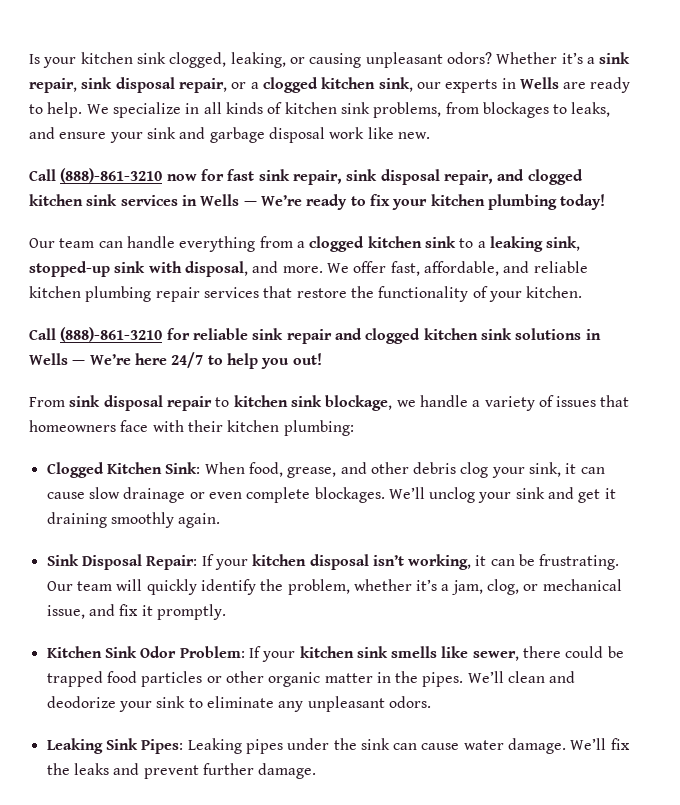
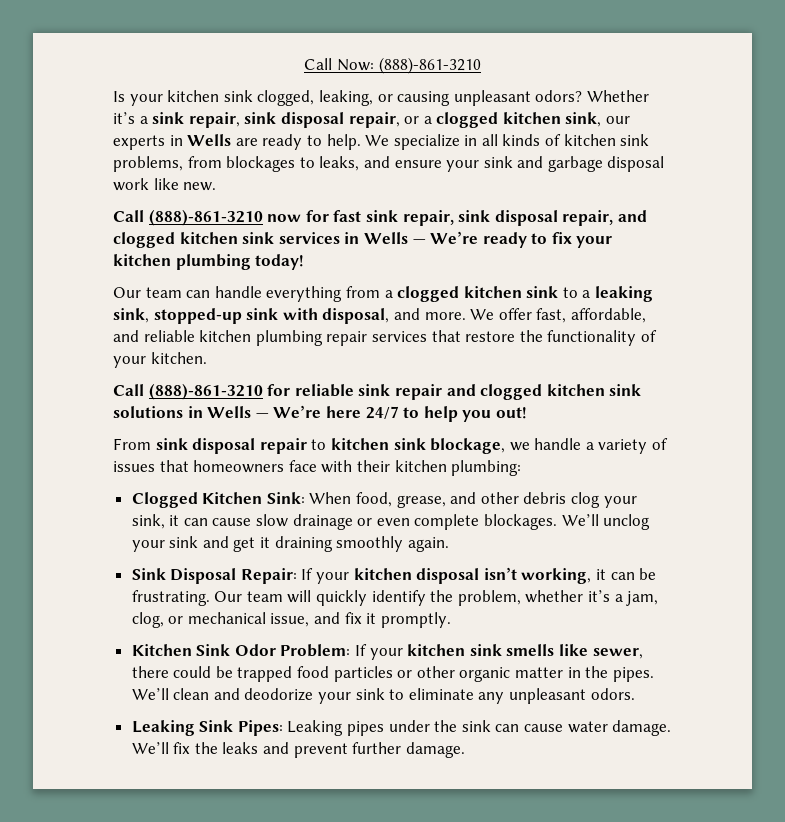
+ Call Now: (888)-861-3210

